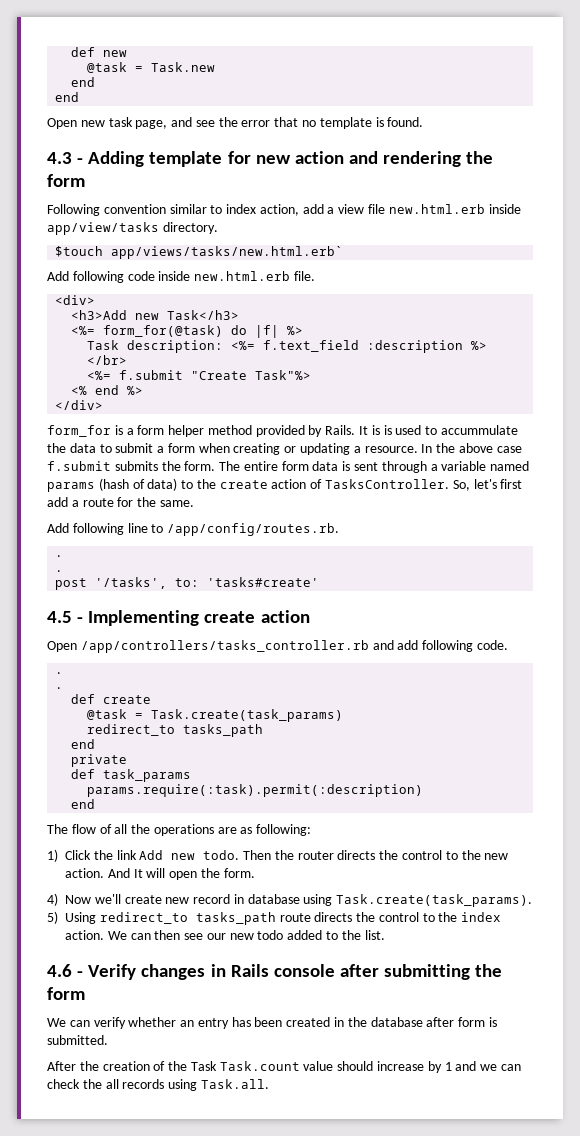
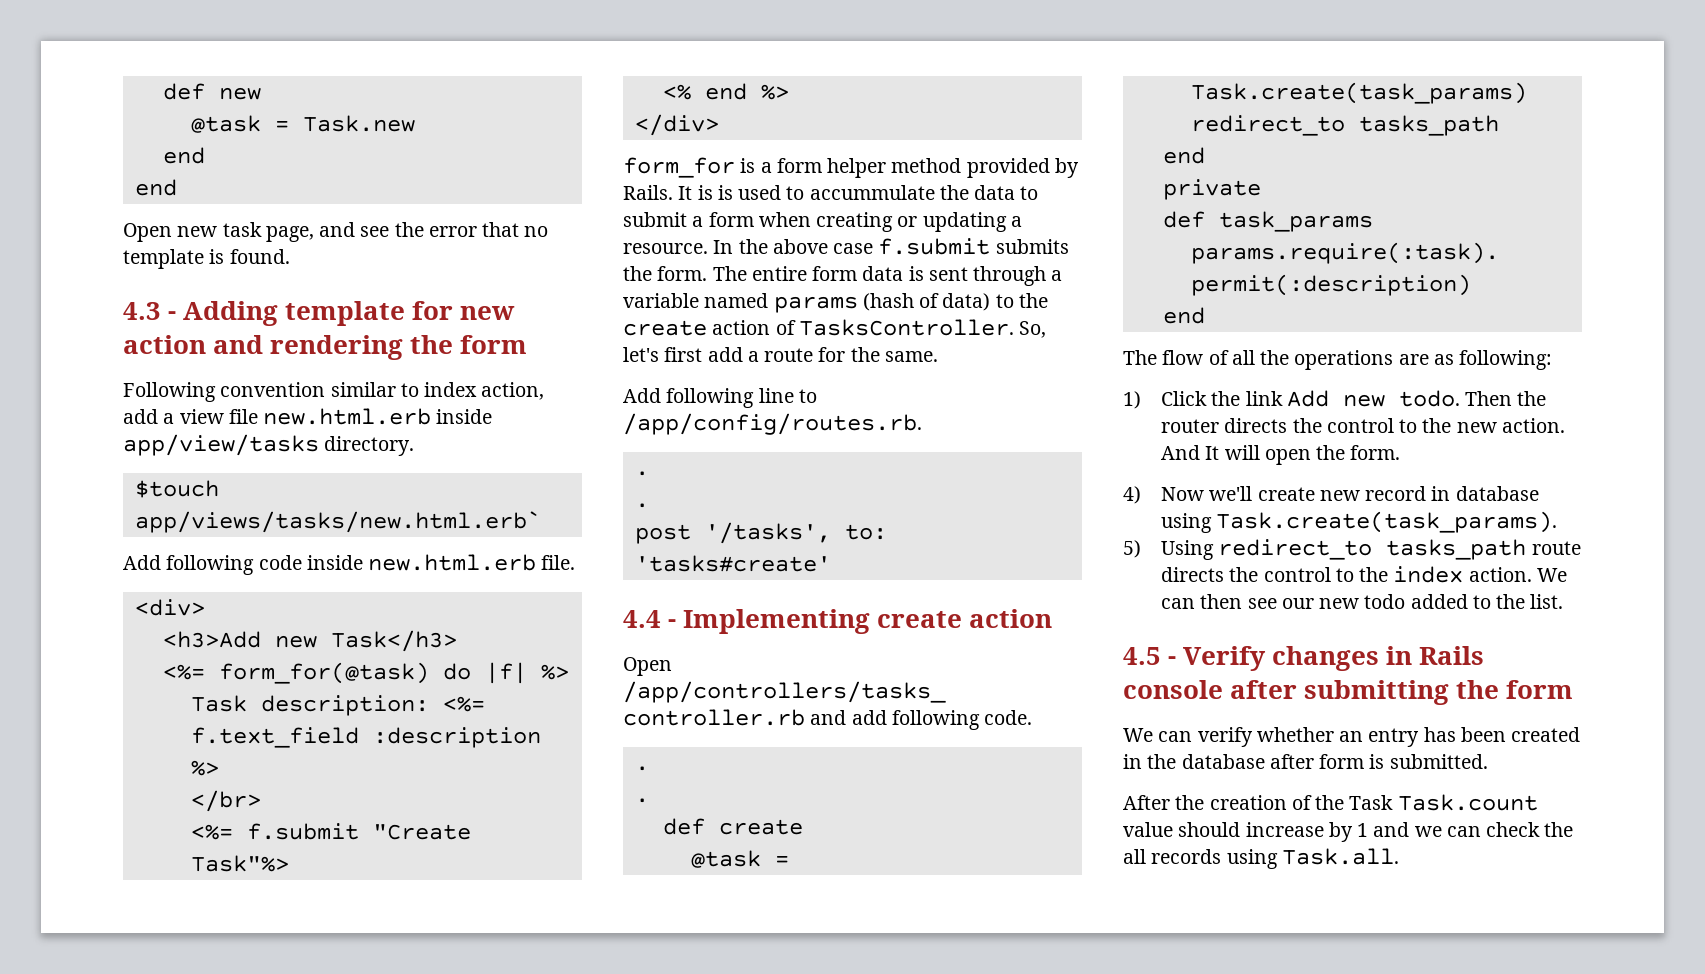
- 4.5 - Implementing create action
+ 4.4 - Implementing create action
- 4.6 - Verify changes in Rails console after submitting the form
+ 4.5 - Verify changes in Rails console after submitting the form

